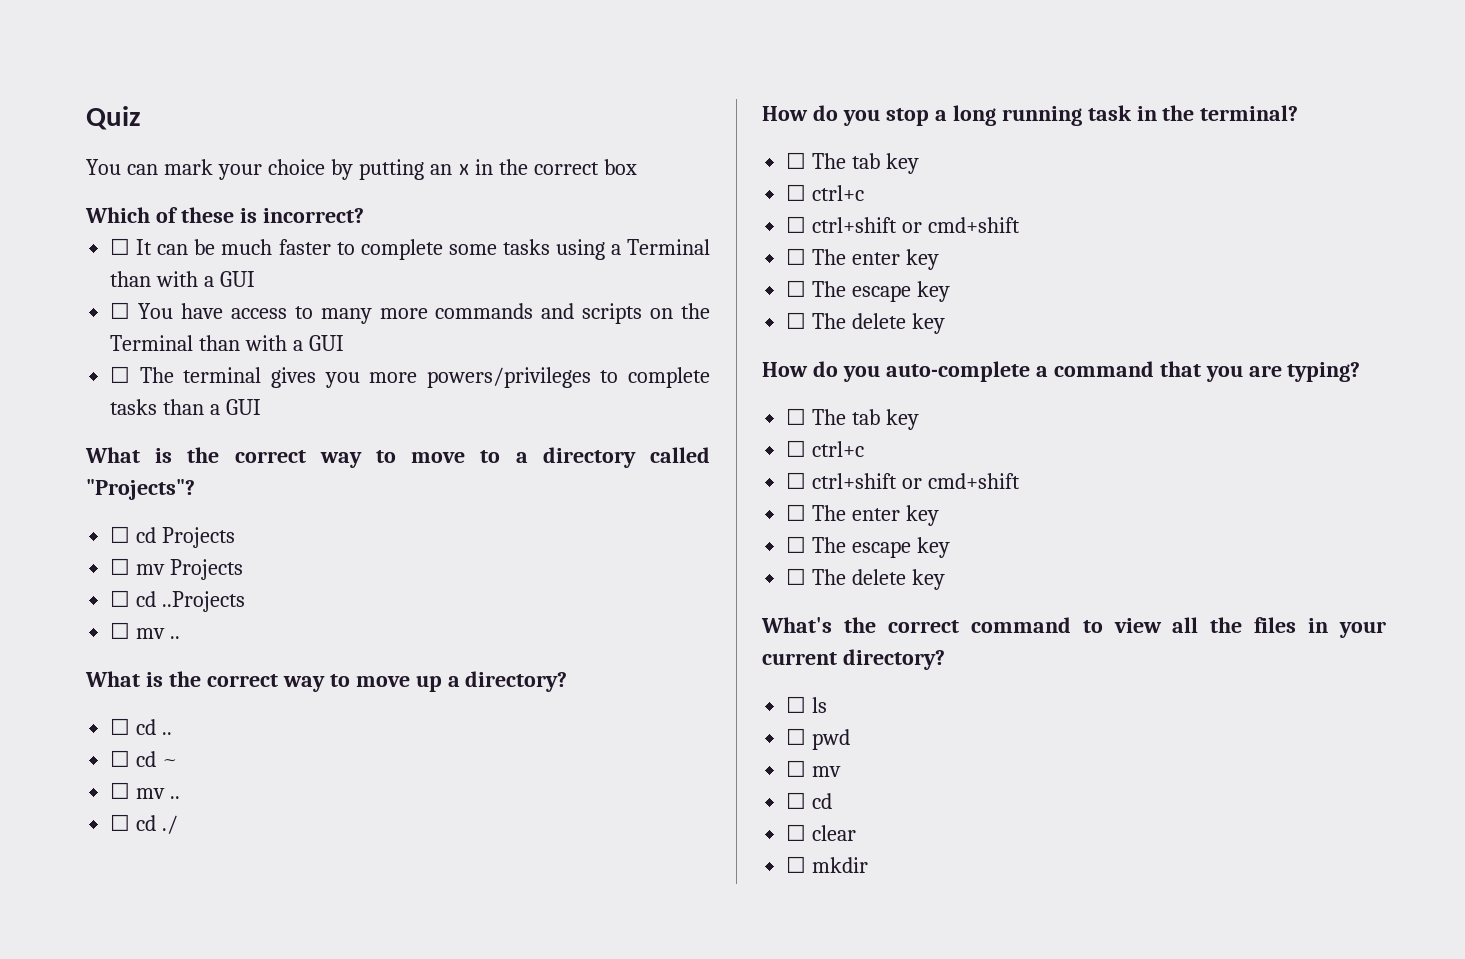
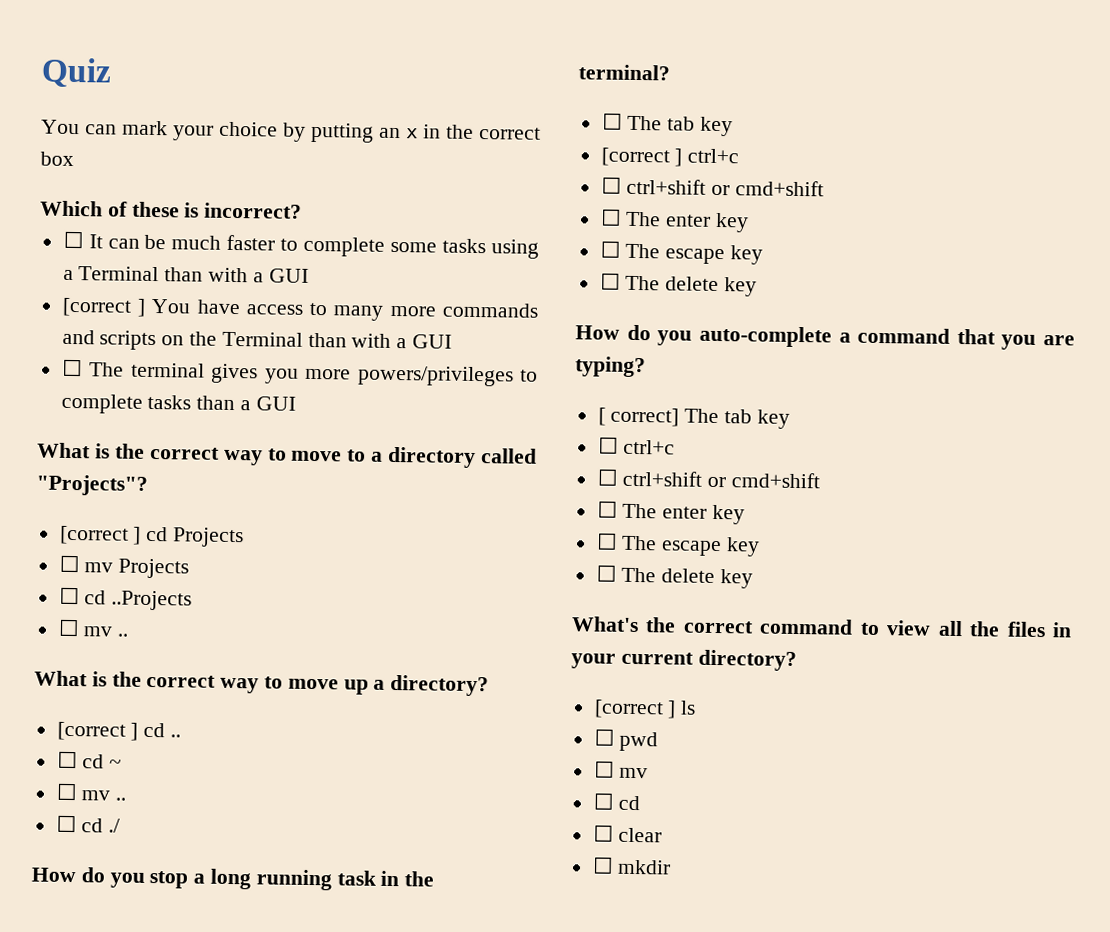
- ☐ You have access to many more commands and scripts on the Terminal than with a GUI
+ [correct ] You have access to many more commands and scripts on the Terminal than with a GUI
- ☐ cd Projects
+ [correct ] cd Projects
- ☐ cd ..
+ [correct ] cd ..
  How do you stop a long running task in the terminal?
  ☐ The tab key
- ☐ ctrl+c
+ [correct ] ctrl+c
  How do you auto-complete a command that you are typing?
- ☐ The tab key
+ [ correct] The tab key
- ☐ ls
+ [correct ] ls

